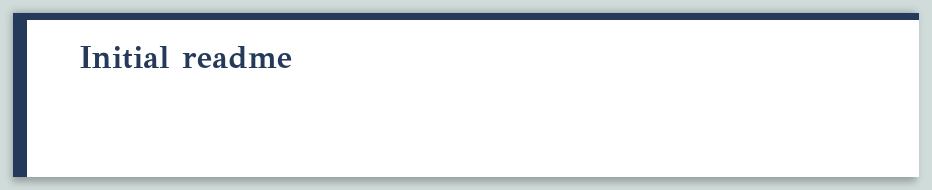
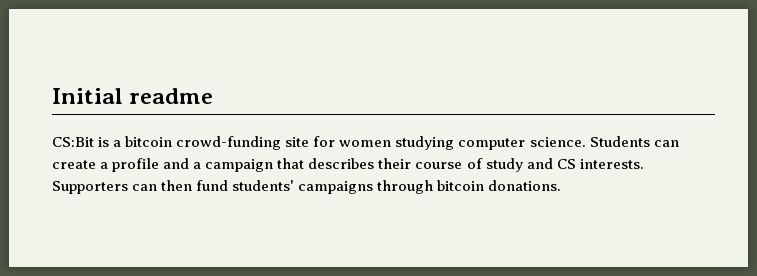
+ CS:Bit is a bitcoin crowd-funding site for women studying computer science. Students can create a profile and a campaign that describes their course of study and CS interests. Supporters can then fund students' campaigns through bitcoin donations.

